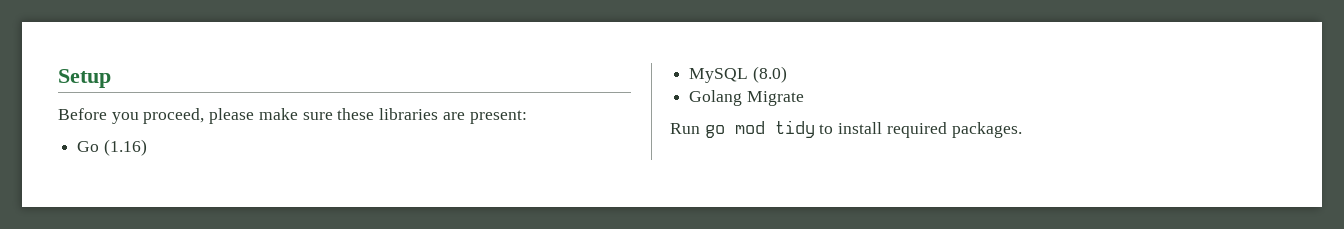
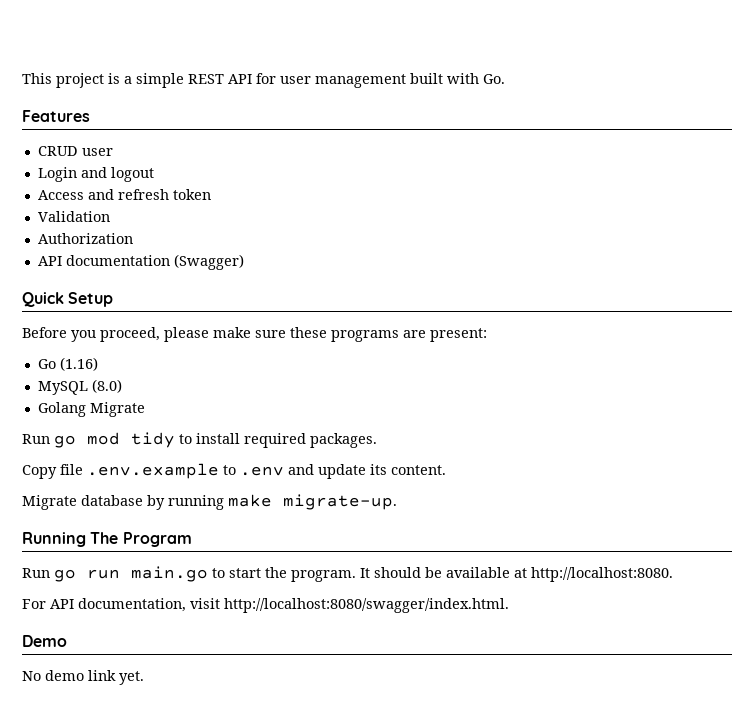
- Setup
+ This project is a simple REST API for user management built with Go.
+ Features
+ CRUD user
+ Login and logout
+ Access and refresh token
+ Validation
+ Authorization
+ API documentation (Swagger)
+ Quick Setup
- Before you proceed, please make sure these libraries are present:
+ Before you proceed, please make sure these programs are present:
+ Copy file .env.example to .env and update its content.
+ Migrate database by running make migrate-up.
+ Running The Program
+ Run go run main.go to start the program. It should be available at http://localhost:8080.
+ For API documentation, visit http://localhost:8080/swagger/index.html.
+ Demo
+ No demo link yet.

